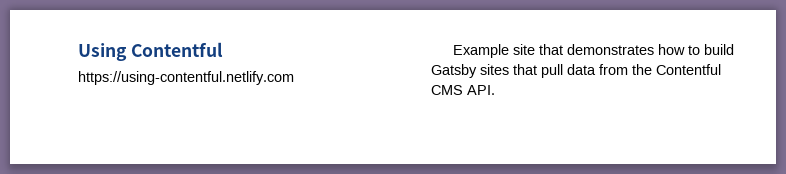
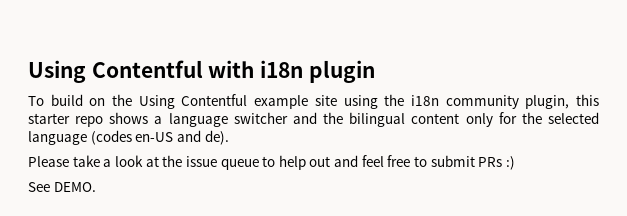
- Using Contentful
- https://using-contentful.netlify.com
- Example site that demonstrates how to build Gatsby sites that pull data from the Contentful CMS API.
+ Using Contentful with i18n plugin
+ To build on the Using Contentful example site using the i18n community plugin, this starter repo shows a language switcher and the bilingual content only for the selected language (codes en-US and de).
+ Please take a look at the issue queue to help out and feel free to submit PRs :)
+ See DEMO.

